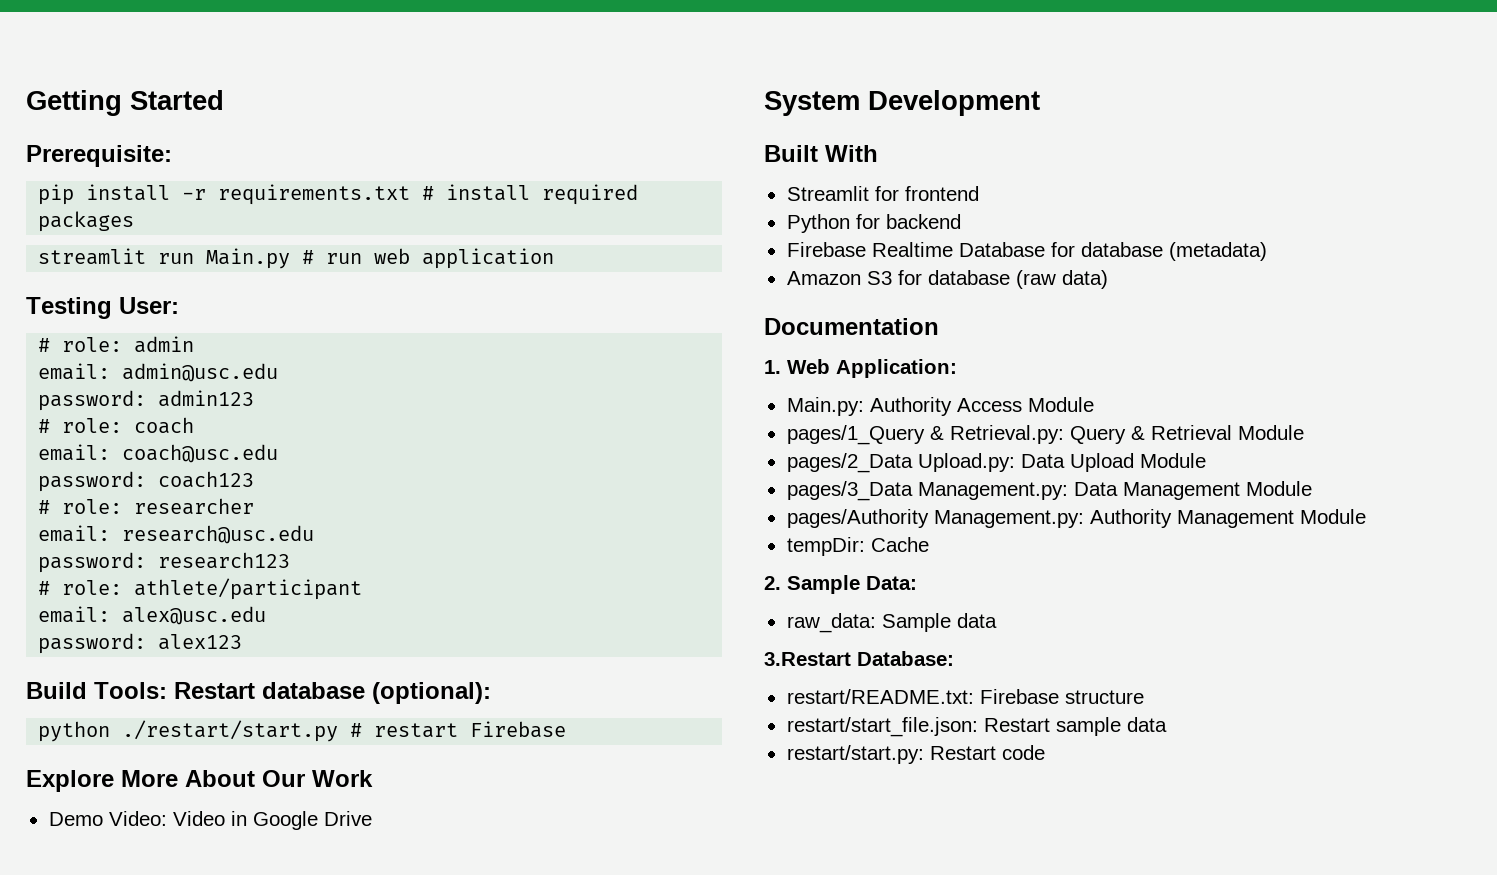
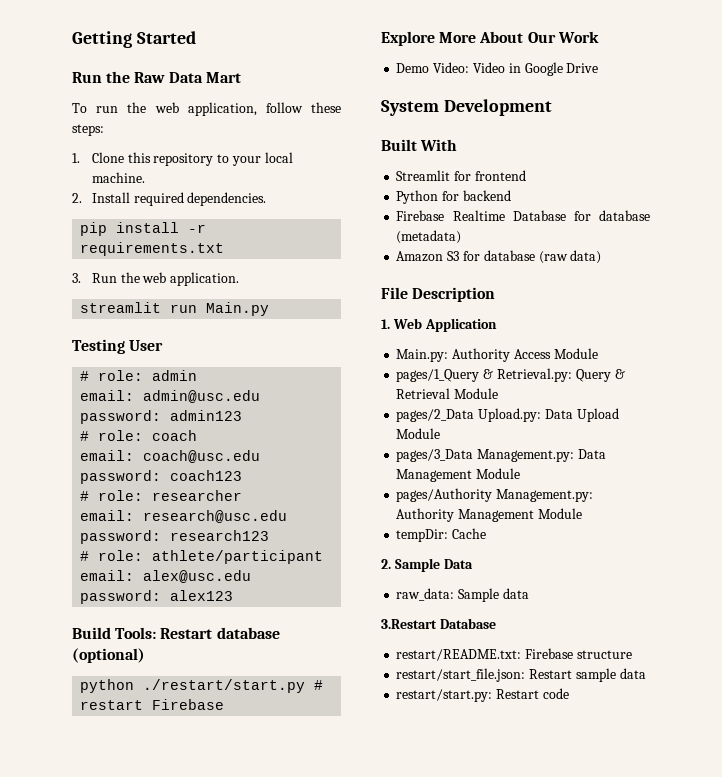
- Prerequisite:
+ Run the Raw Data Mart
+ To run the web application, follow these steps:
+ 1. Clone this repository to your local machine.
+ 2. Install required dependencies.
- pip install -r requirements.txt # install required packages
+ pip install -r requirements.txt
+ 3. Run the web application.
- streamlit run Main.py # run web application
+ streamlit run Main.py
- Testing User:
+ Testing User
- Build Tools: Restart database (optional):
+ Build Tools: Restart database (optional)
- Documentation
+ File Description
- 1. Web Application:
+ 1. Web Application
- 2. Sample Data:
+ 2. Sample Data
- 3.Restart Database:
+ 3.Restart Database

